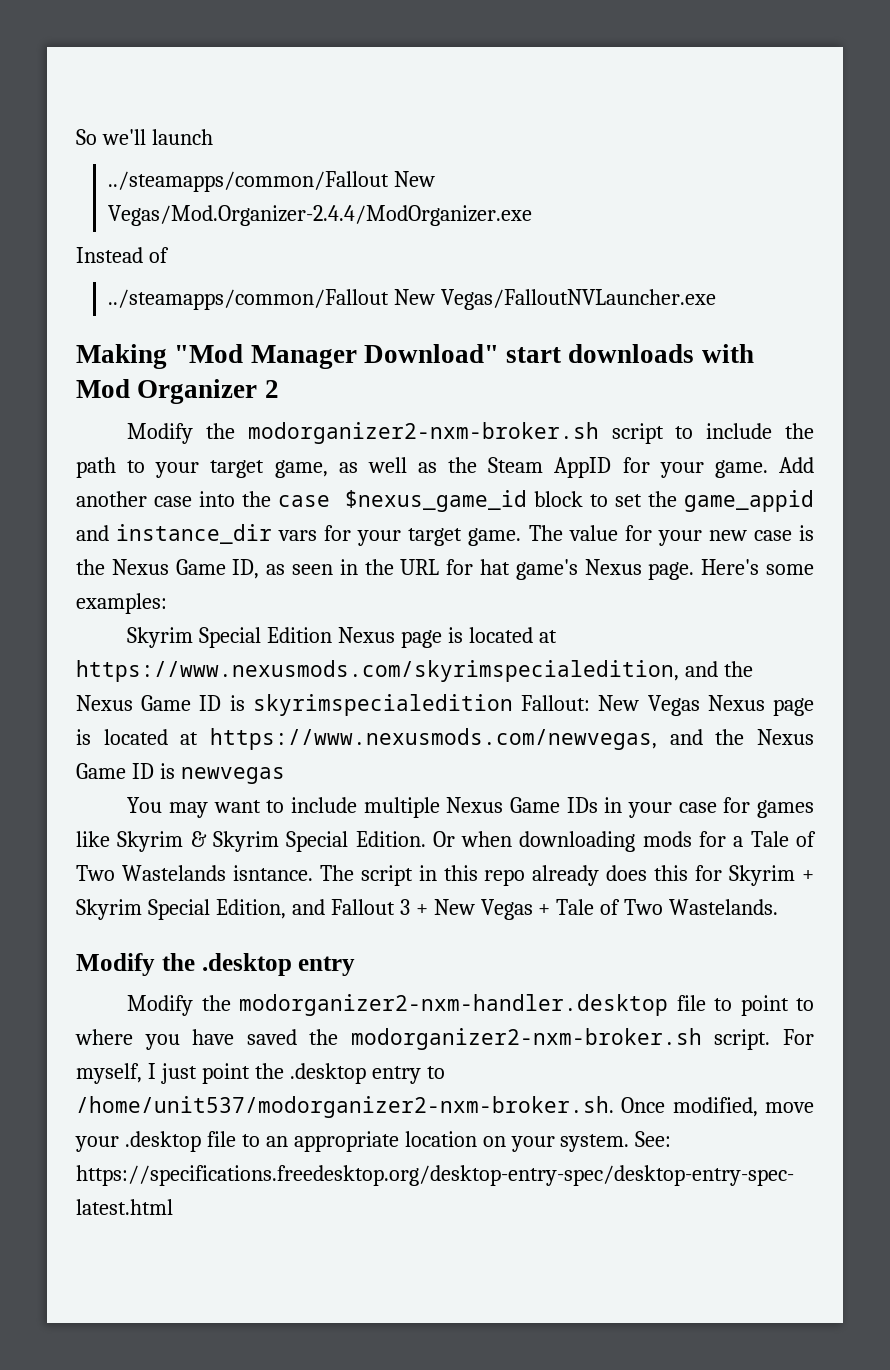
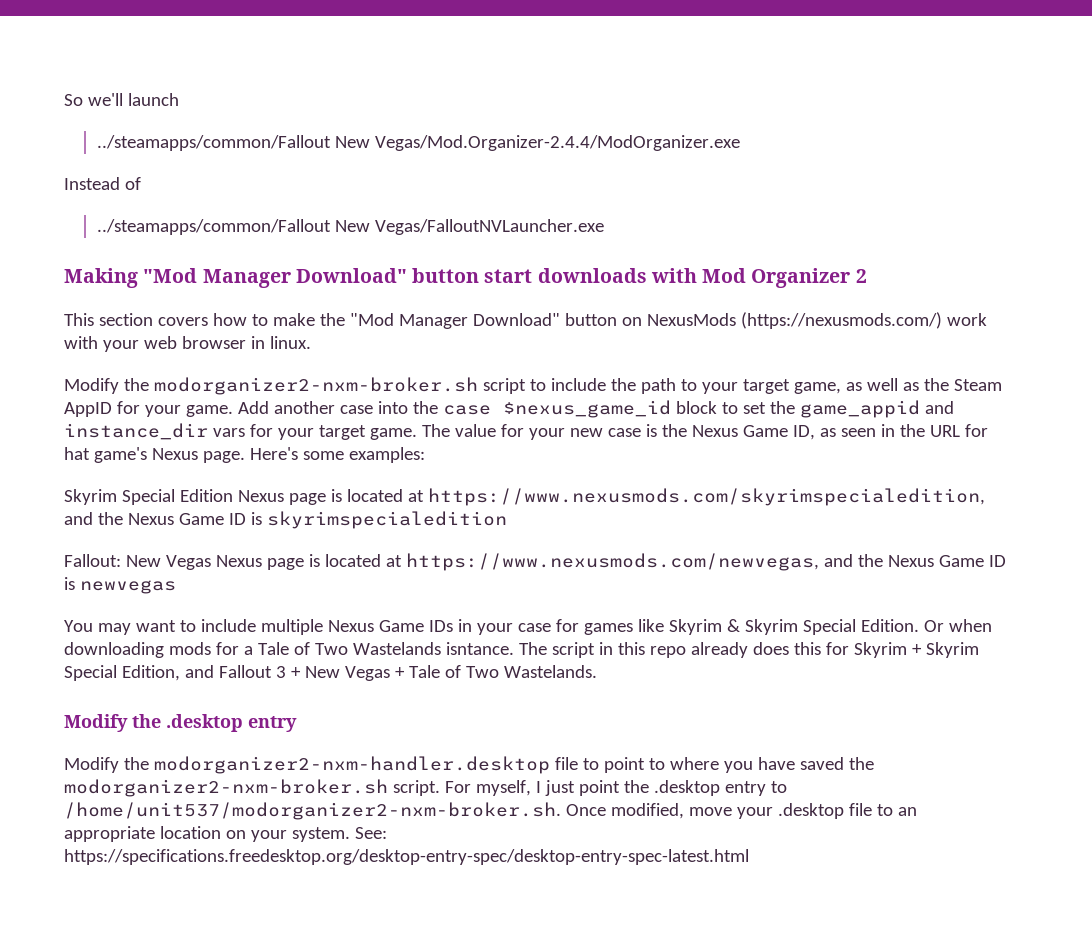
- Making "Mod Manager Download" start downloads with Mod Organizer 2
+ Making "Mod Manager Download" button start downloads with Mod Organizer 2
+ This section covers how to make the "Mod Manager Download" button on NexusMods (https://nexusmods.com/) work with your web browser in linux.
- Skyrim Special Edition Nexus page is located at https://www.nexusmods.com/skyrimspecialedition, and the Nexus Game ID is skyrimspecialedition Fallout: New Vegas Nexus page is located at https://www.nexusmods.com/newvegas, and the Nexus Game ID is newvegas
+ Skyrim Special Edition Nexus page is located at https://www.nexusmods.com/skyrimspecialedition, and the Nexus Game ID is skyrimspecialedition
+ Fallout: New Vegas Nexus page is located at https://www.nexusmods.com/newvegas, and the Nexus Game ID is newvegas

